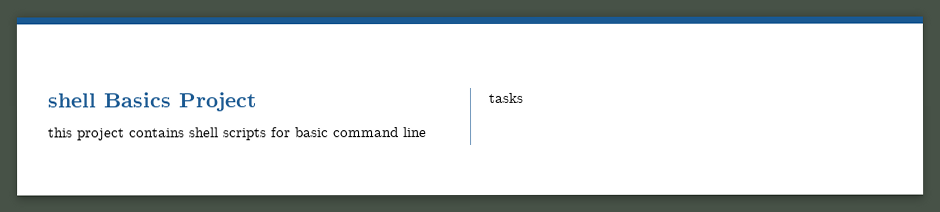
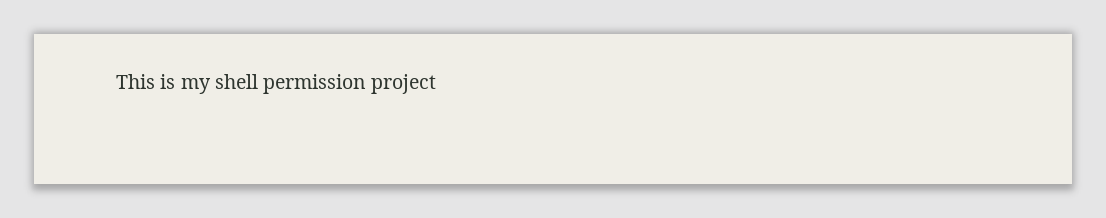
- shell Basics Project
- this project contains shell scripts for basic command line tasks
+ This is my shell permission project

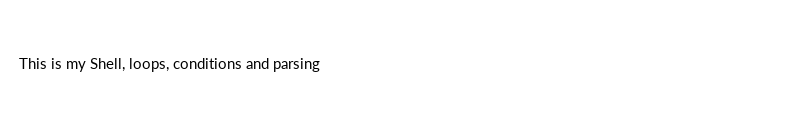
- This is my shell permission project
+ This is my Shell, loops, conditions and parsing

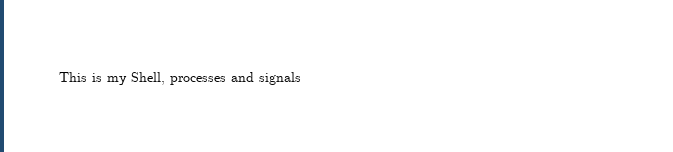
- This is my Shell, loops, conditions and parsing
+ This is my Shell, processes and signals

